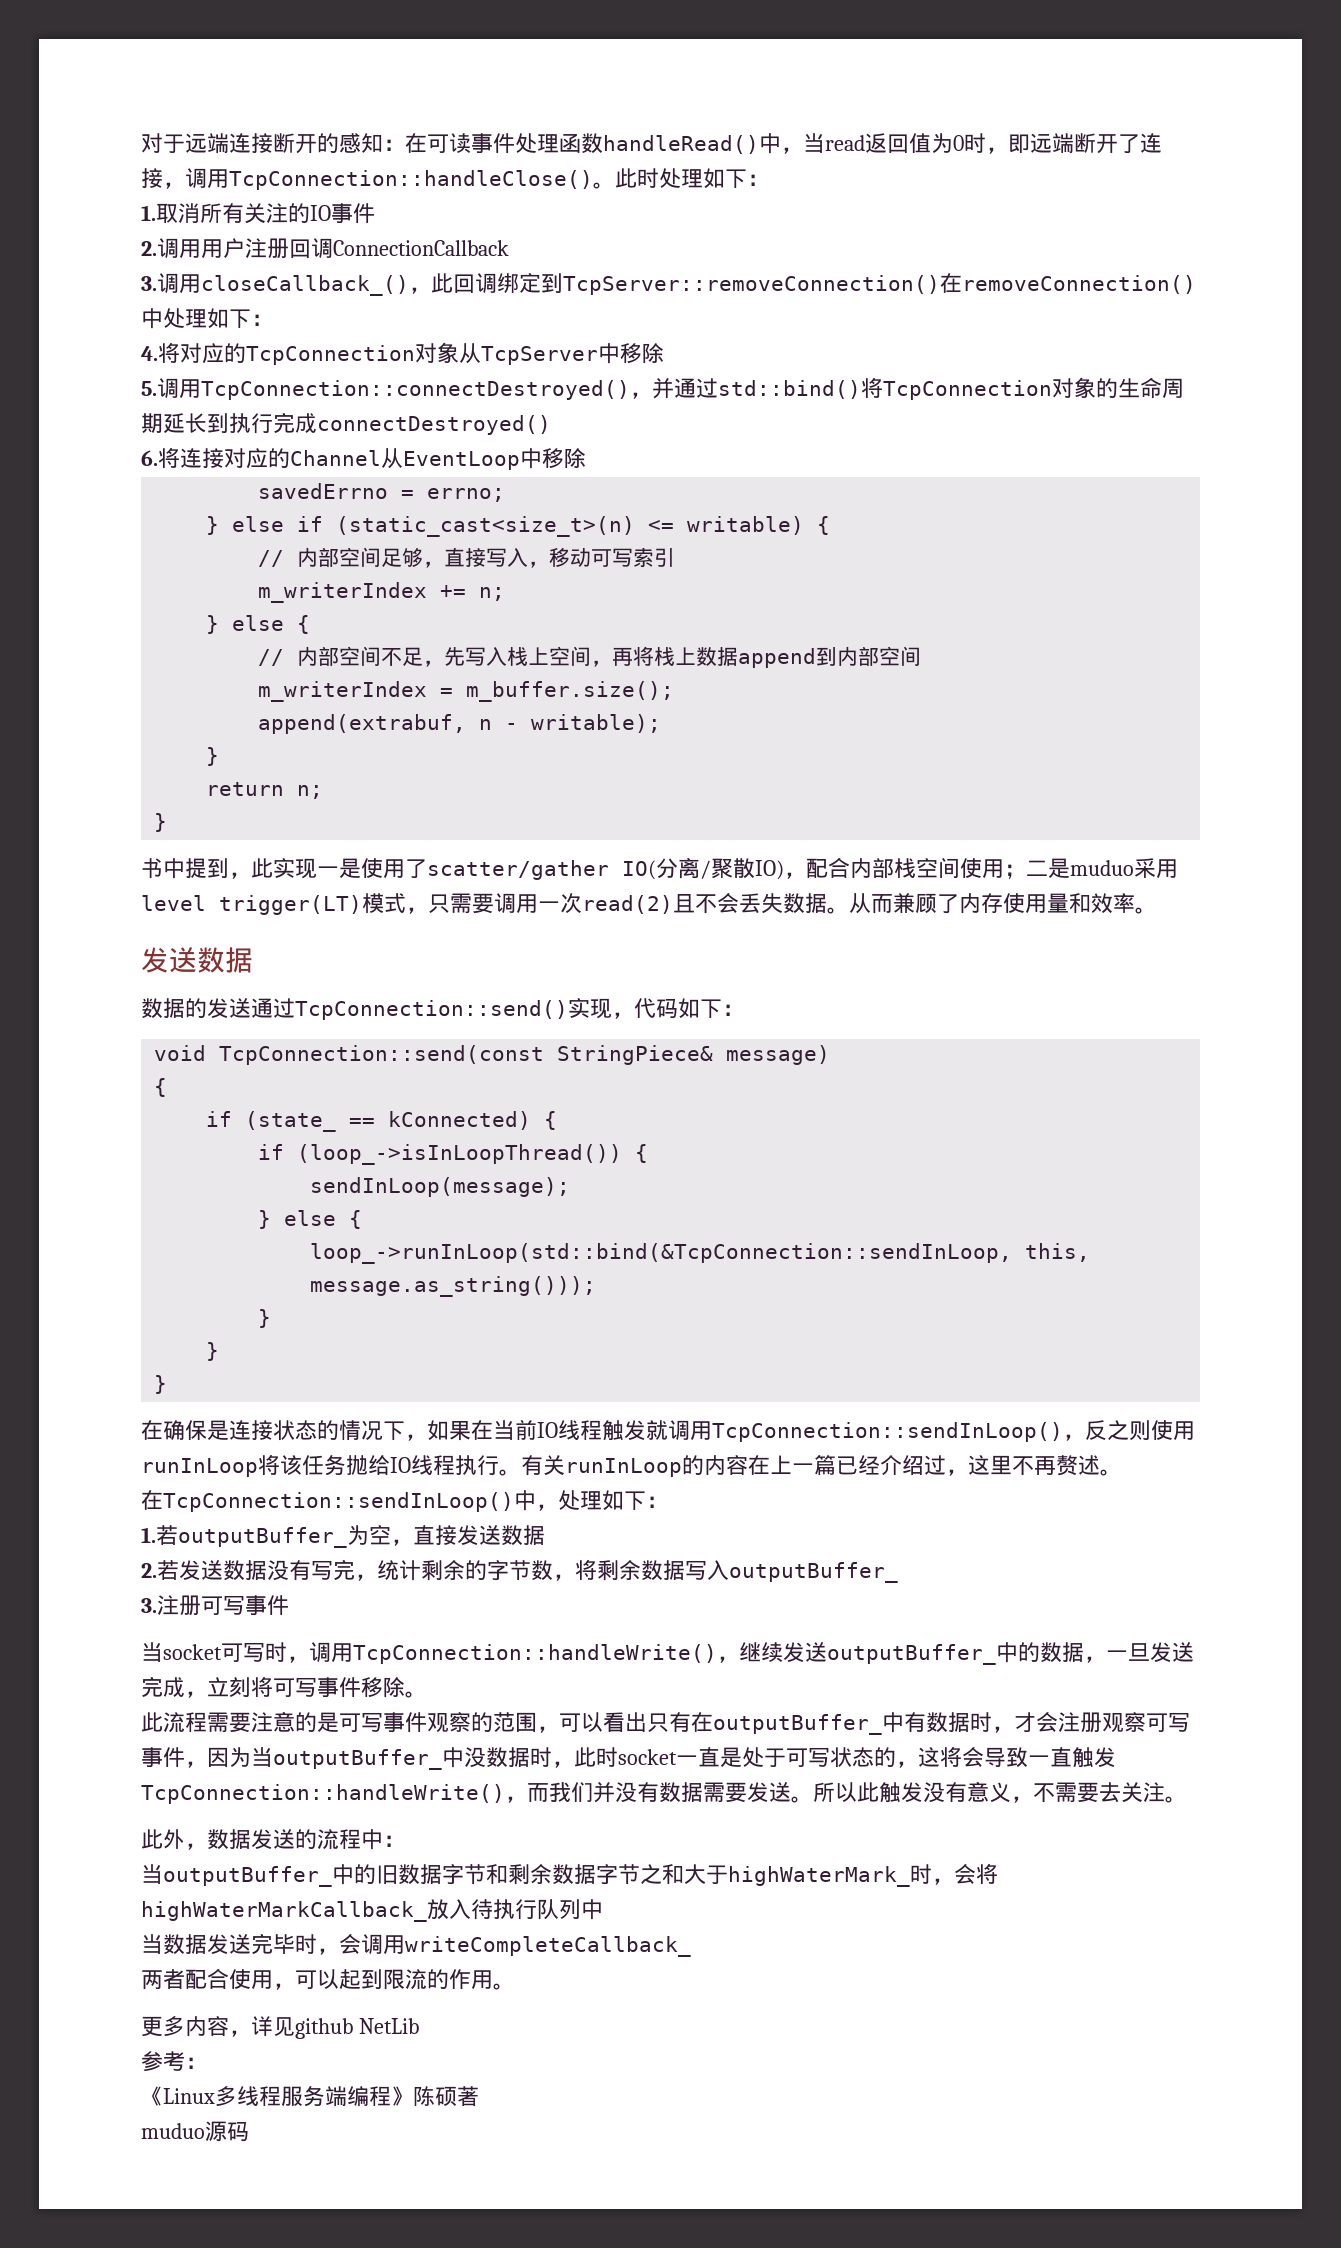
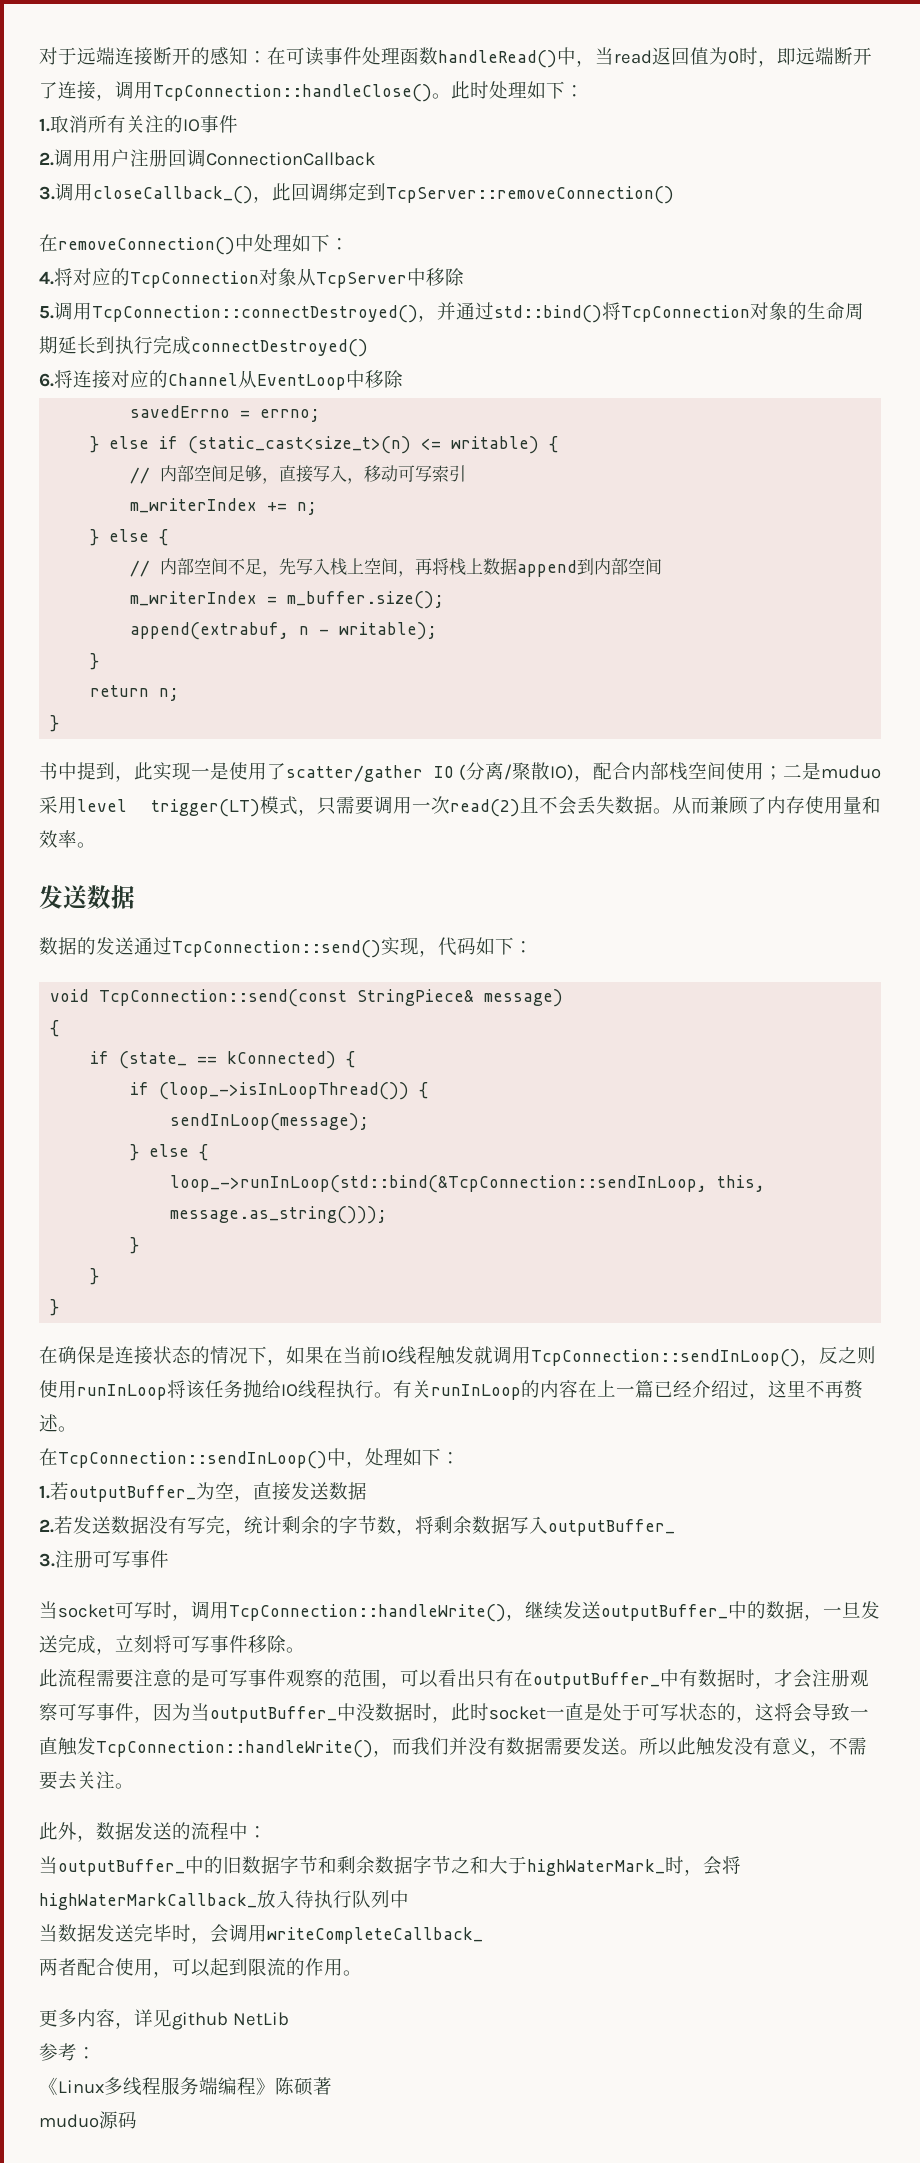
- 3.调用closeCallback_()，此回调绑定到TcpServer::removeConnection()在removeConnection()中处理如下：
+ 3.调用closeCallback_()，此回调绑定到TcpServer::removeConnection()
+ 在removeConnection()中处理如下：
- 书中提到，此实现一是使用了scatter/gather IO(分离/聚散IO)，配合内部栈空间使用；二是muduo采用level trigger(LT)模式，只需要调用一次read(2)且不会丢失数据。
+ 书中提到，此实现一是使用了scatter/gather IO (分离/聚散IO)，配合内部栈空间使用；二是muduo采用level trigger(LT)模式，只需要调用一次read(2)且不会丢失数据。

